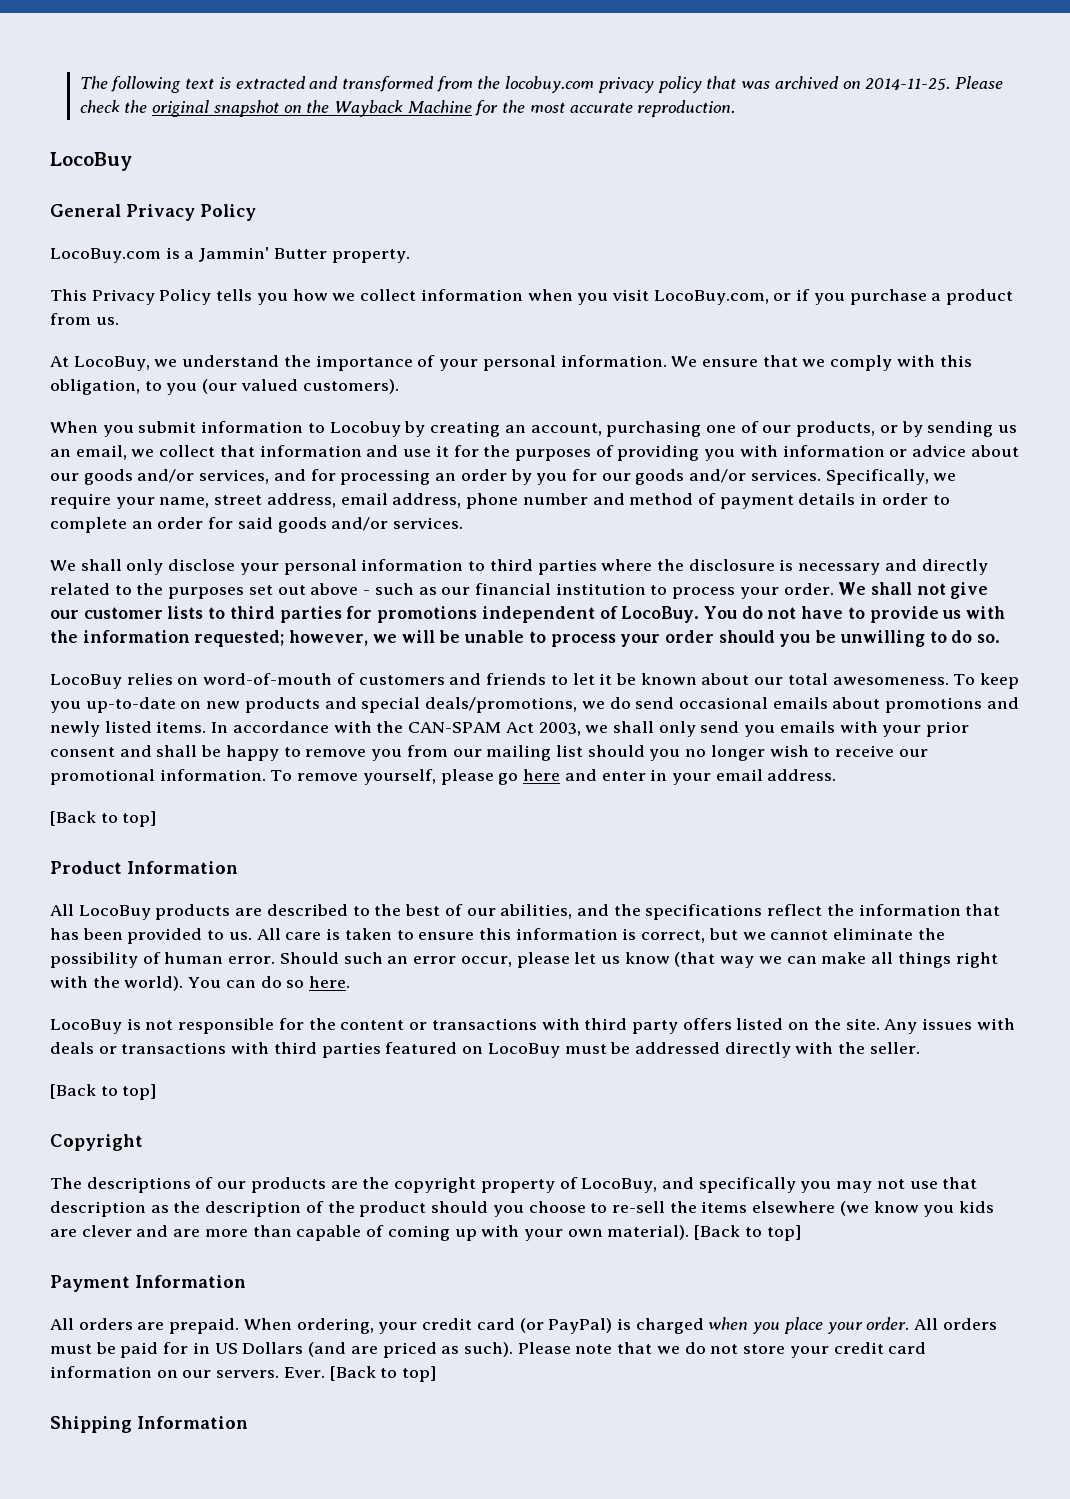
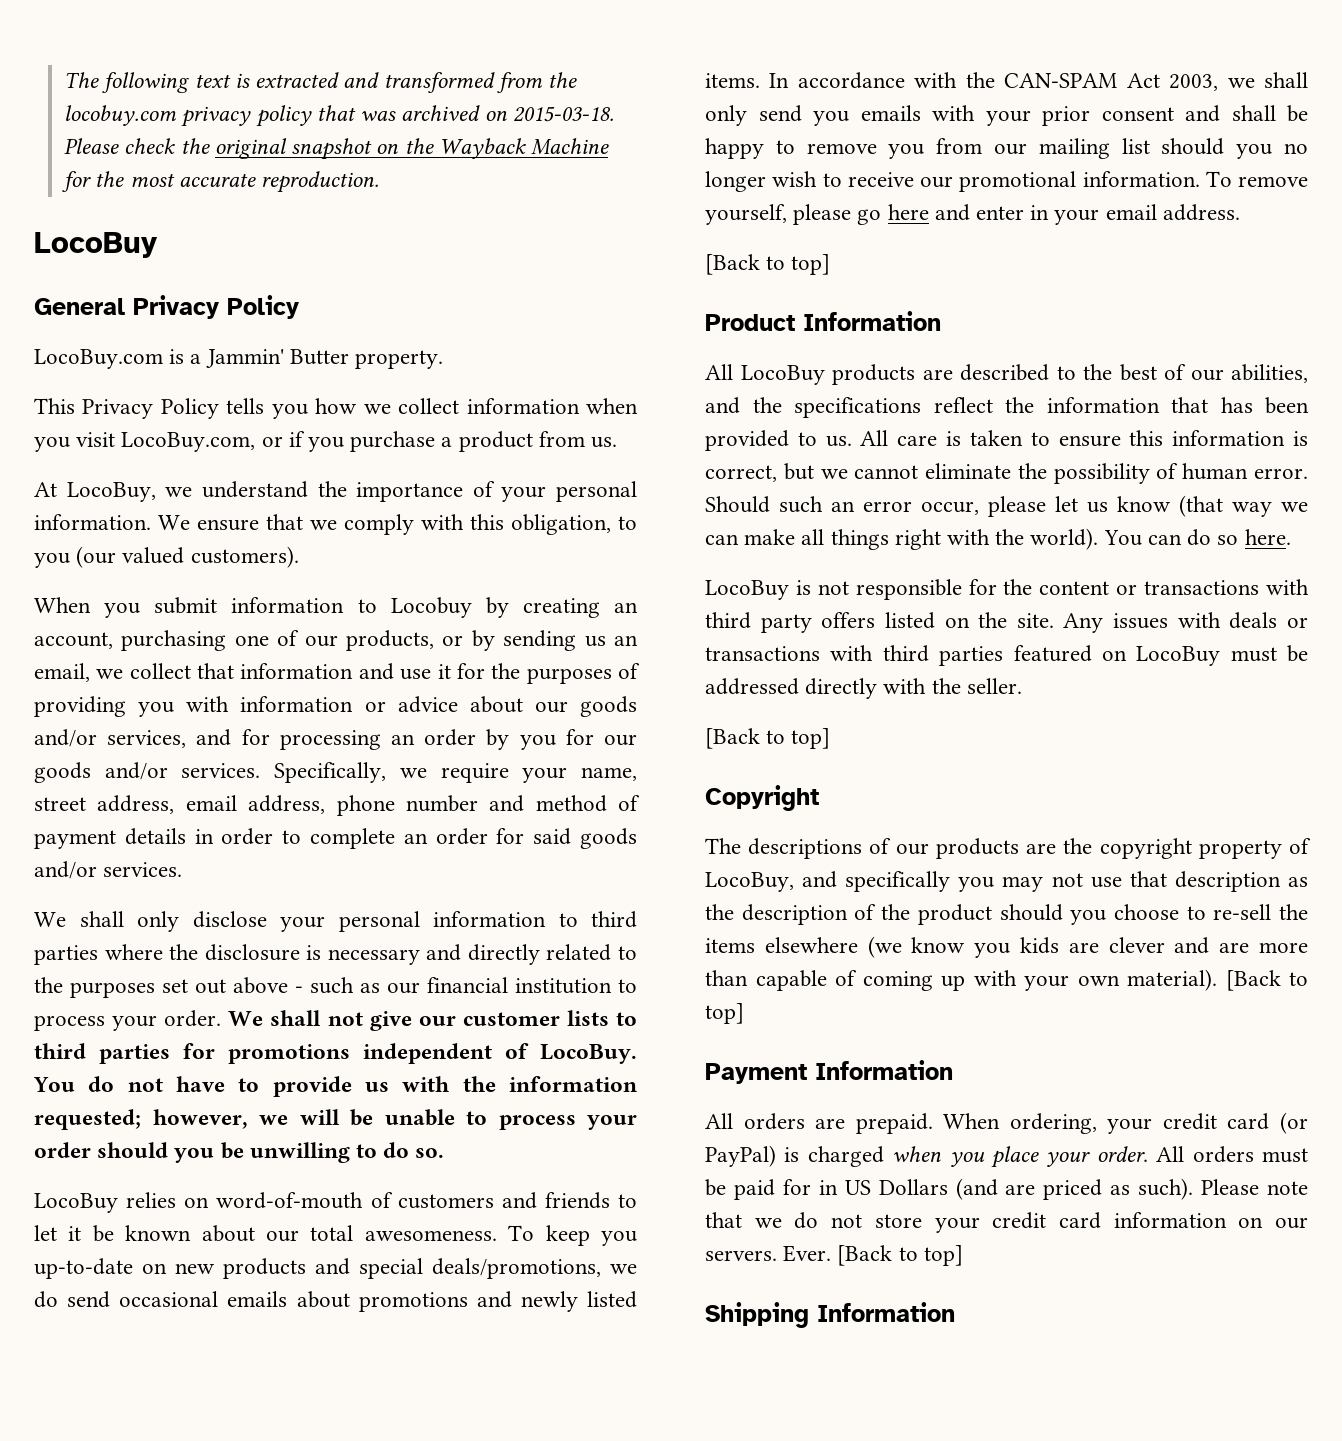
- The following text is extracted and transformed from the locobuy.com privacy policy that was archived on 2014-11-25.
+ The following text is extracted and transformed from the locobuy.com privacy policy that was archived on 2015-03-18.

